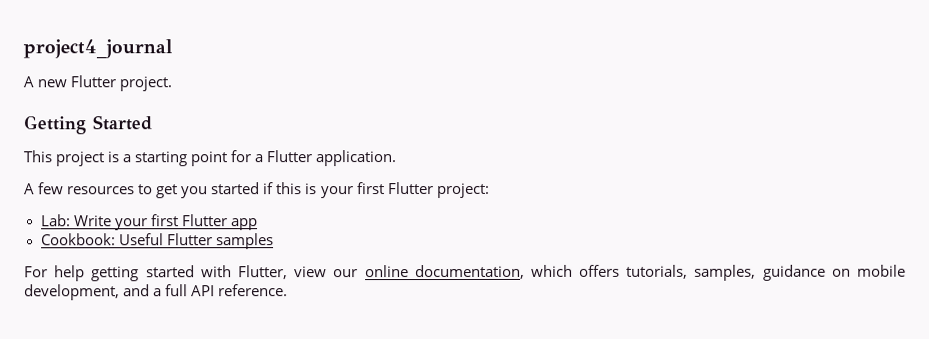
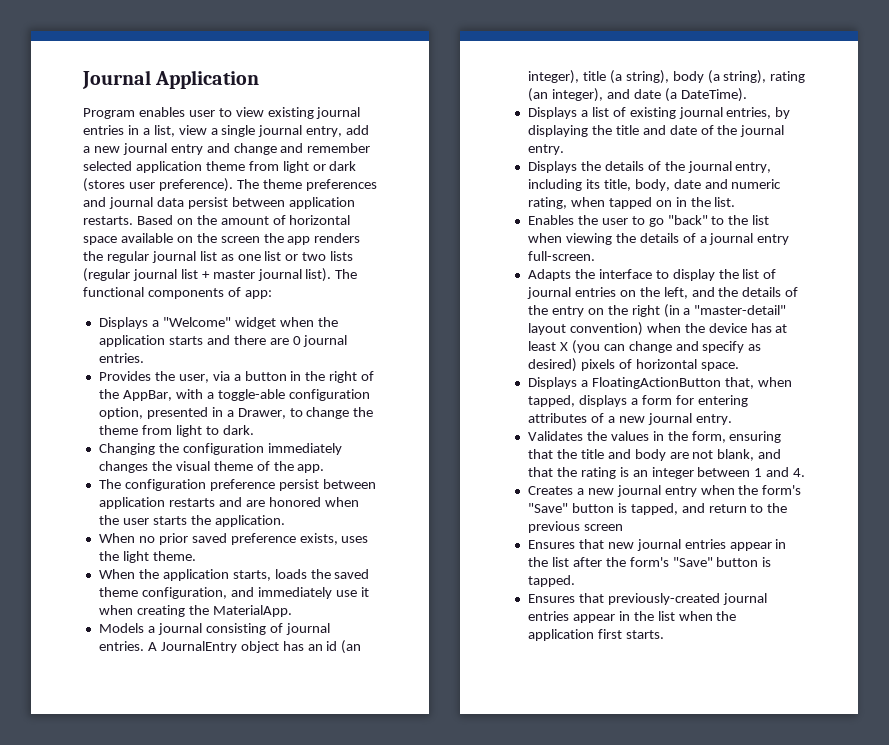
- project4_journal
- A new Flutter project.
- Getting Started
- This project is a starting point for a Flutter application.
- A few resources to get you started if this is your first Flutter project:
- Lab: Write your first Flutter app
- Cookbook: Useful Flutter samples
- For help getting started with Flutter, view our online documentation, which offers tutorials, samples, guidance on mobile development, and a full API reference.
+ Journal Application
+ Program enables user to view existing journal entries in a list, view a single journal entry, add a new journal entry and change and remember selected application theme from light or dark (stores user preference). The theme preferences and journal data persist between application restarts. Based on the amount of horizontal space available on the screen the app renders the regular journal list as one list or two lists (regular journal list + master journal list). The functional components of app:
+ Displays a "Welcome" widget when the application starts and there are 0 journal entries.
+ Provides the user, via a button in the right of the AppBar, with a toggle-able configuration option, presented in a Drawer, to change the theme from light to dark.
+ Changing the configuration immediately changes the visual theme of the app.
+ The configuration preference persist between application restarts and are honored when the user starts the application.
+ When no prior saved preference exists, uses the light theme.
+ When the application starts, loads the saved theme configuration, and immediately use it when creating the MaterialApp.
+ Models a journal consisting of journal entries. A JournalEntry object has an id (an integer), title (a string), body (a string), rating (an integer), and date (a DateTime).
+ Displays a list of existing journal entries, by displaying the title and date of the journal entry.
+ Displays the details of the journal entry, including its title, body, date and numeric rating, when tapped on in the list.
+ Enables the user to go "back" to the list when viewing the details of a journal entry full-screen.
+ Adapts the interface to display the list of journal entries on the left, and the details of the entry on the right (in a "master-detail" layout convention) when the device has at least X (you can change and specify as desired) pixels of horizontal space.
+ Displays a FloatingActionButton that, when tapped, displays a form for entering attributes of a new journal entry.
+ Validates the values in the form, ensuring that the title and body are not blank, and that the rating is an integer between 1 and 4.
+ Creates a new journal entry when the form's "Save" button is tapped, and return to the previous screen
+ Ensures that new journal entries appear in the list after the form's "Save" button is tapped.
+ Ensures that previously-created journal entries appear in the list when the application first starts.

